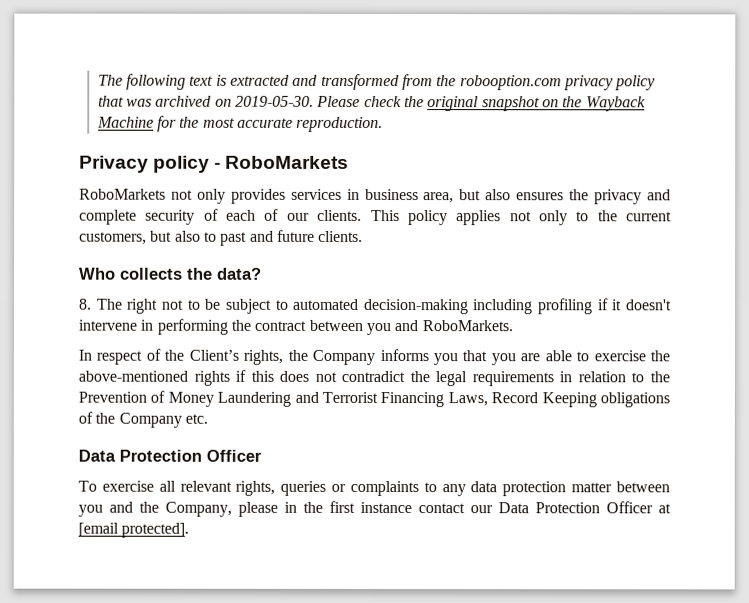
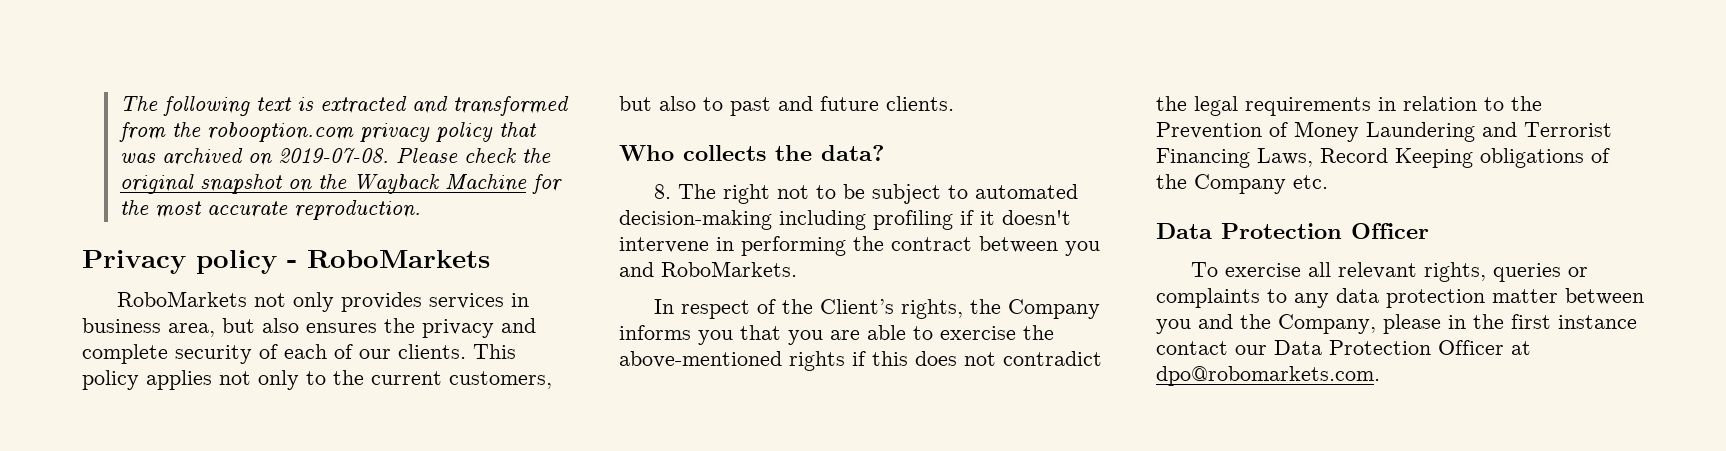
- The following text is extracted and transformed from the robooption.com privacy policy that was archived on 2019-05-30.
+ The following text is extracted and transformed from the robooption.com privacy policy that was archived on 2019-07-08.
- To exercise all relevant rights, queries or complaints to any data protection matter between you and the Company, please in the first instance contact our Data Protection Officer at [email protected].
+ To exercise all relevant rights, queries or complaints to any data protection matter between you and the Company, please in the first instance contact our Data Protection Officer at dpo@robomarkets.com.

